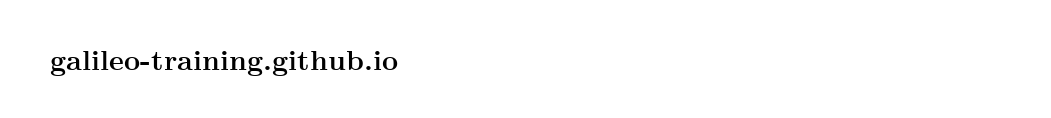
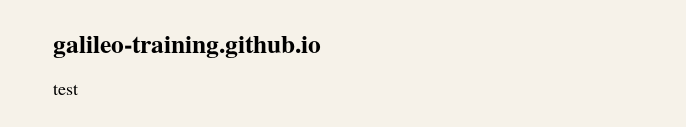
+ test

